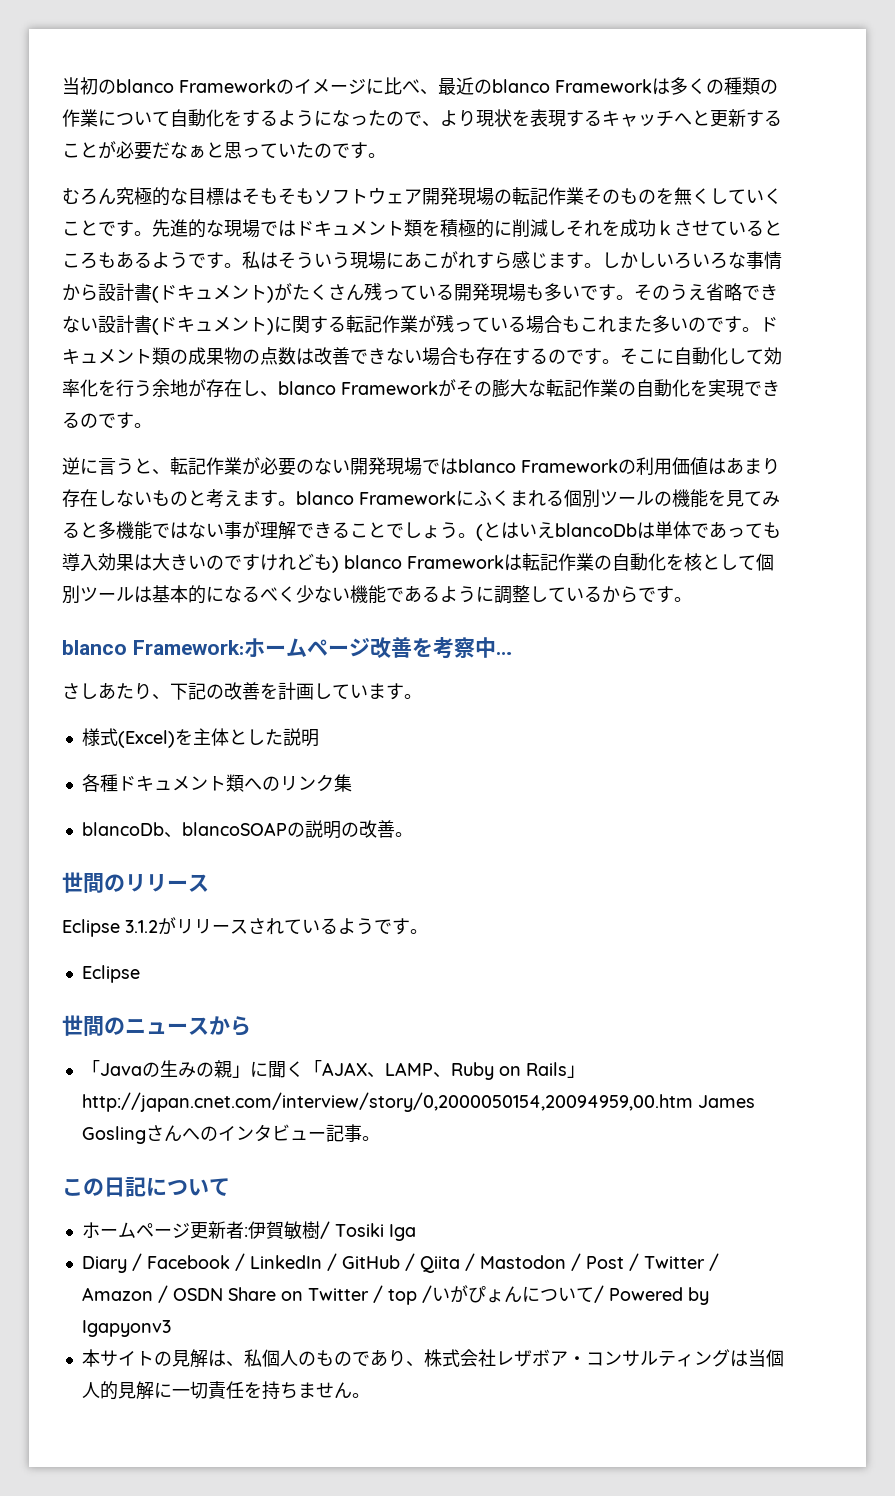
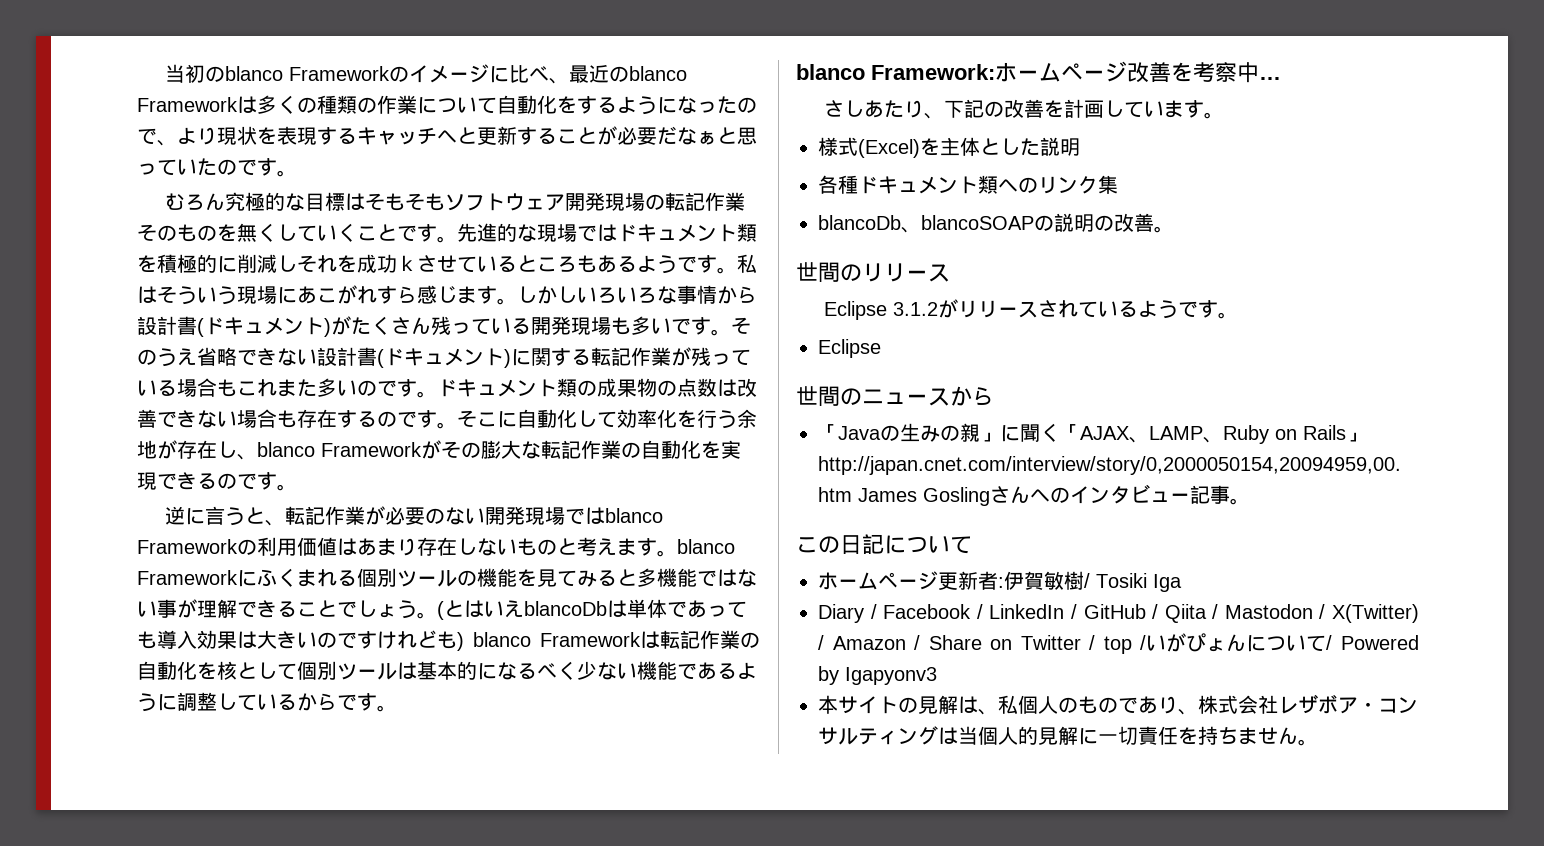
- Diary / Facebook / LinkedIn / GitHub / Qiita / Mastodon / Post / Twitter / Amazon / OSDN Share on Twitter / top /いがぴょんについて/ Powered by Igapyonv3
+ Diary / Facebook / LinkedIn / GitHub / Qiita / Mastodon / X(Twitter) / Amazon / Share on Twitter / top /いがぴょんについて/ Powered by Igapyonv3

